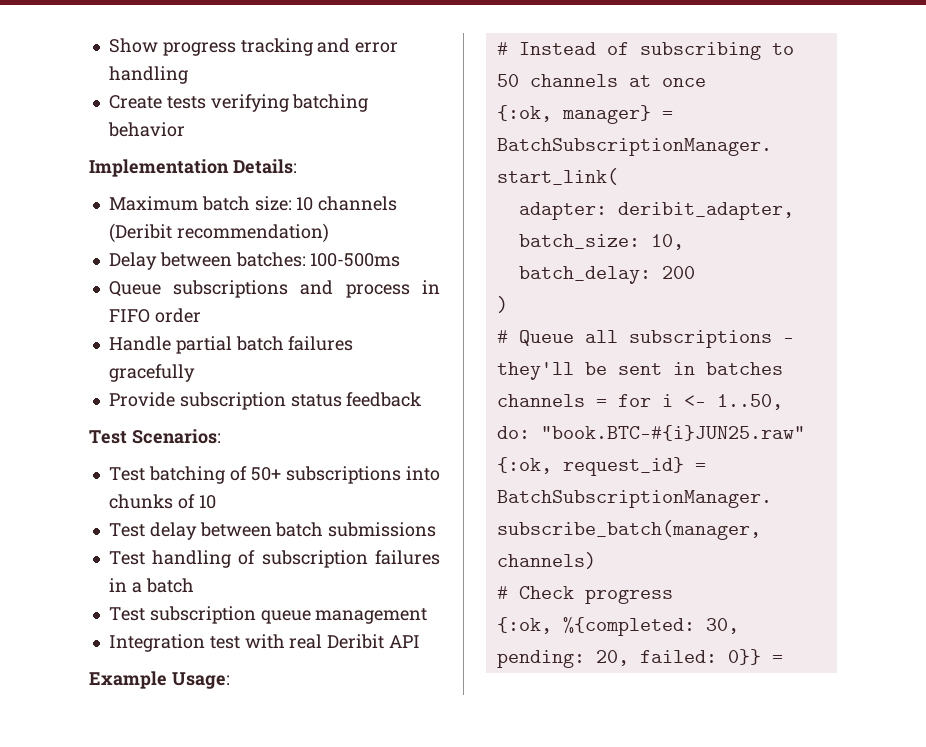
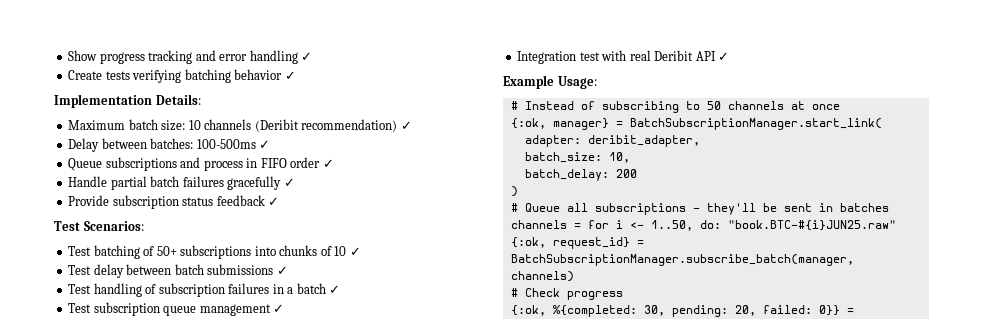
- Show progress tracking and error handling
+ Show progress tracking and error handling ✓
- Create tests verifying batching behavior
+ Create tests verifying batching behavior ✓
- Maximum batch size: 10 channels (Deribit recommendation)
+ Maximum batch size: 10 channels (Deribit recommendation) ✓
- Delay between batches: 100-500ms
+ Delay between batches: 100-500ms ✓
- Queue subscriptions and process in FIFO order
+ Queue subscriptions and process in FIFO order ✓
- Handle partial batch failures gracefully
+ Handle partial batch failures gracefully ✓
- Provide subscription status feedback
+ Provide subscription status feedback ✓
- Test batching of 50+ subscriptions into chunks of 10
+ Test batching of 50+ subscriptions into chunks of 10 ✓
- Test delay between batch submissions
+ Test delay between batch submissions ✓
- Test handling of subscription failures in a batch
+ Test handling of subscription failures in a batch ✓
- Test subscription queue management
+ Test subscription queue management ✓
- Integration test with real Deribit API
+ Integration test with real Deribit API ✓

